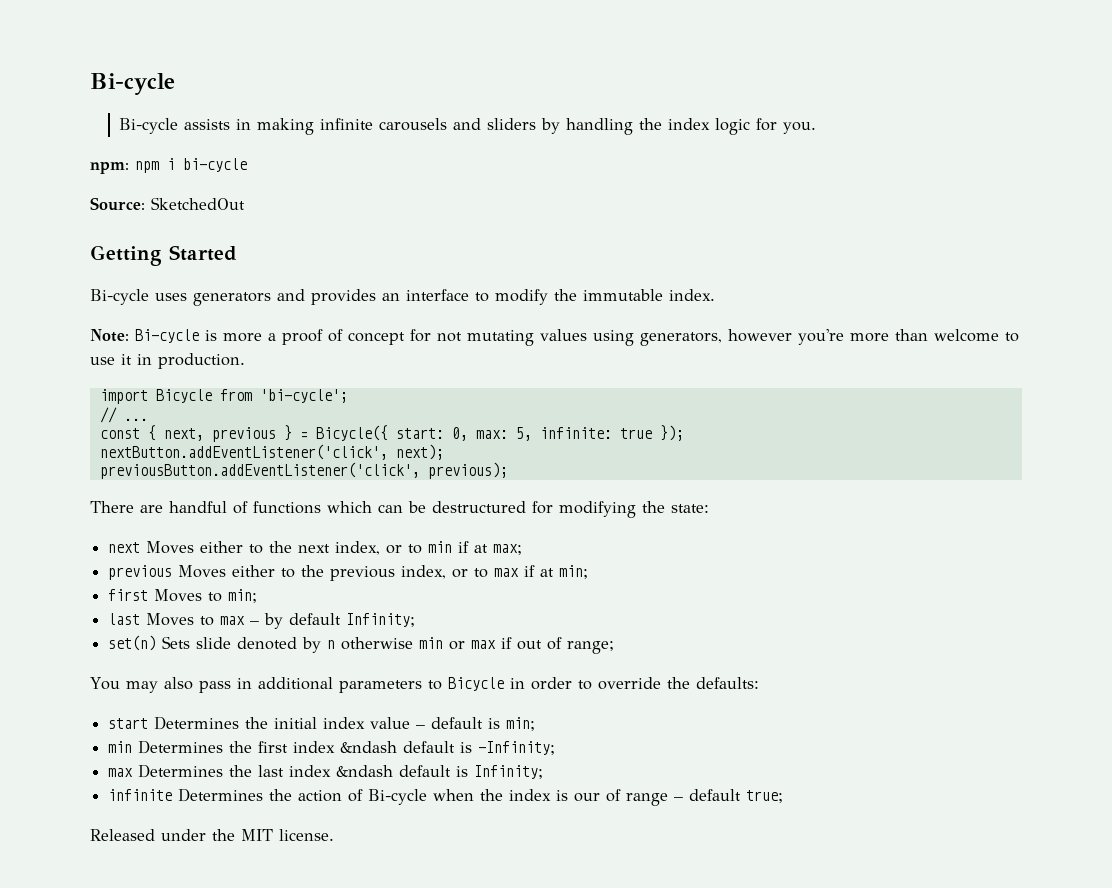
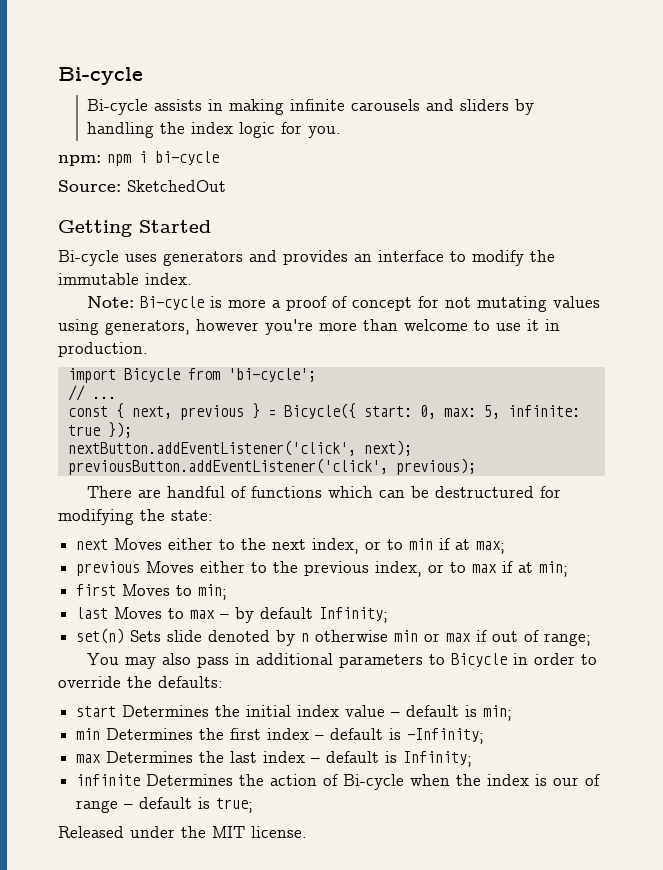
- min Determines the first index &ndash default is -Infinity;
+ min Determines the first index – default is -Infinity;
- max Determines the last index &ndash default is Infinity;
+ max Determines the last index – default is Infinity;
- infinite Determines the action of Bi-cycle when the index is our of range – default true;
+ infinite Determines the action of Bi-cycle when the index is our of range – default is true;

